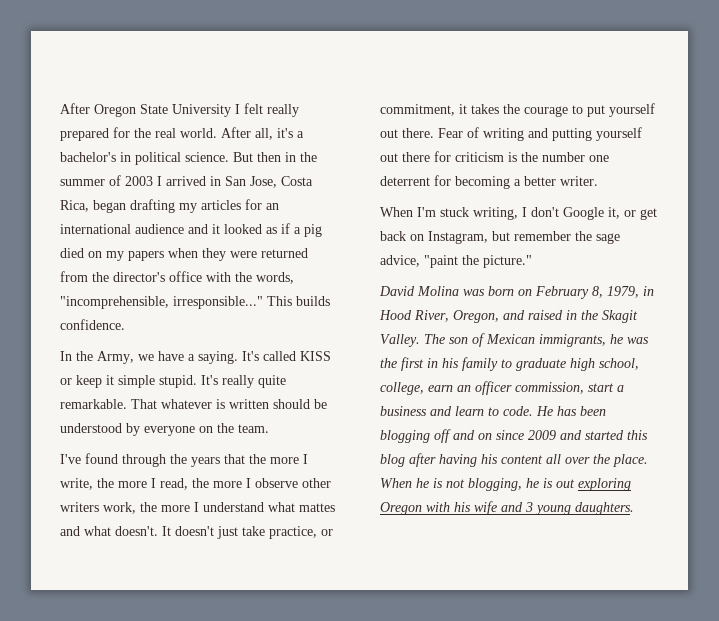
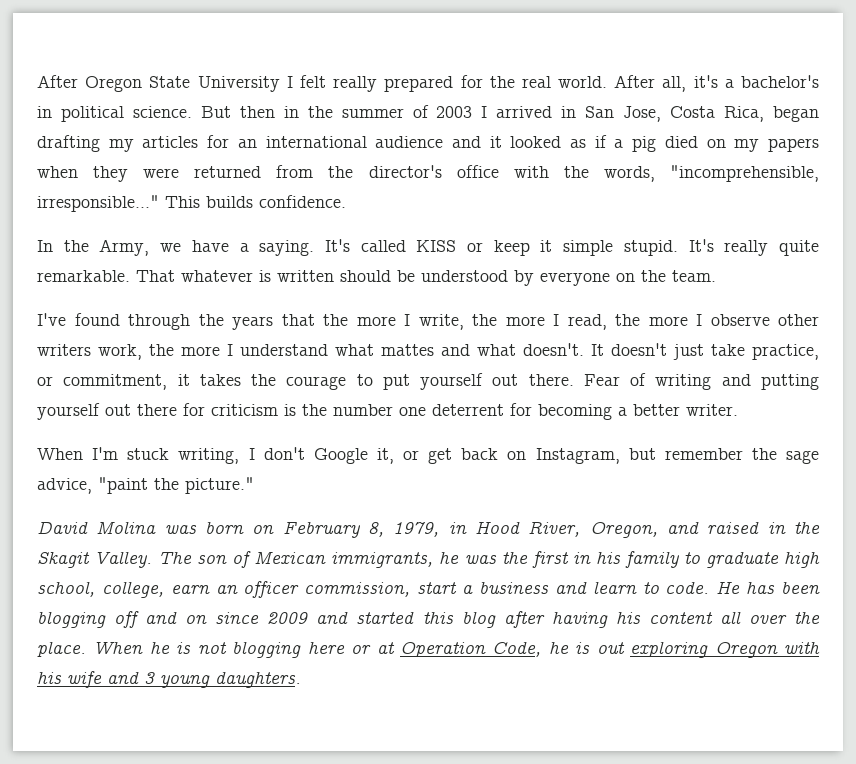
- When he is not blogging, he is out exploring Oregon with his wife and 3 young daughters.
+ When he is not blogging here or at Operation Code, he is out exploring Oregon with his wife and 3 young daughters.

